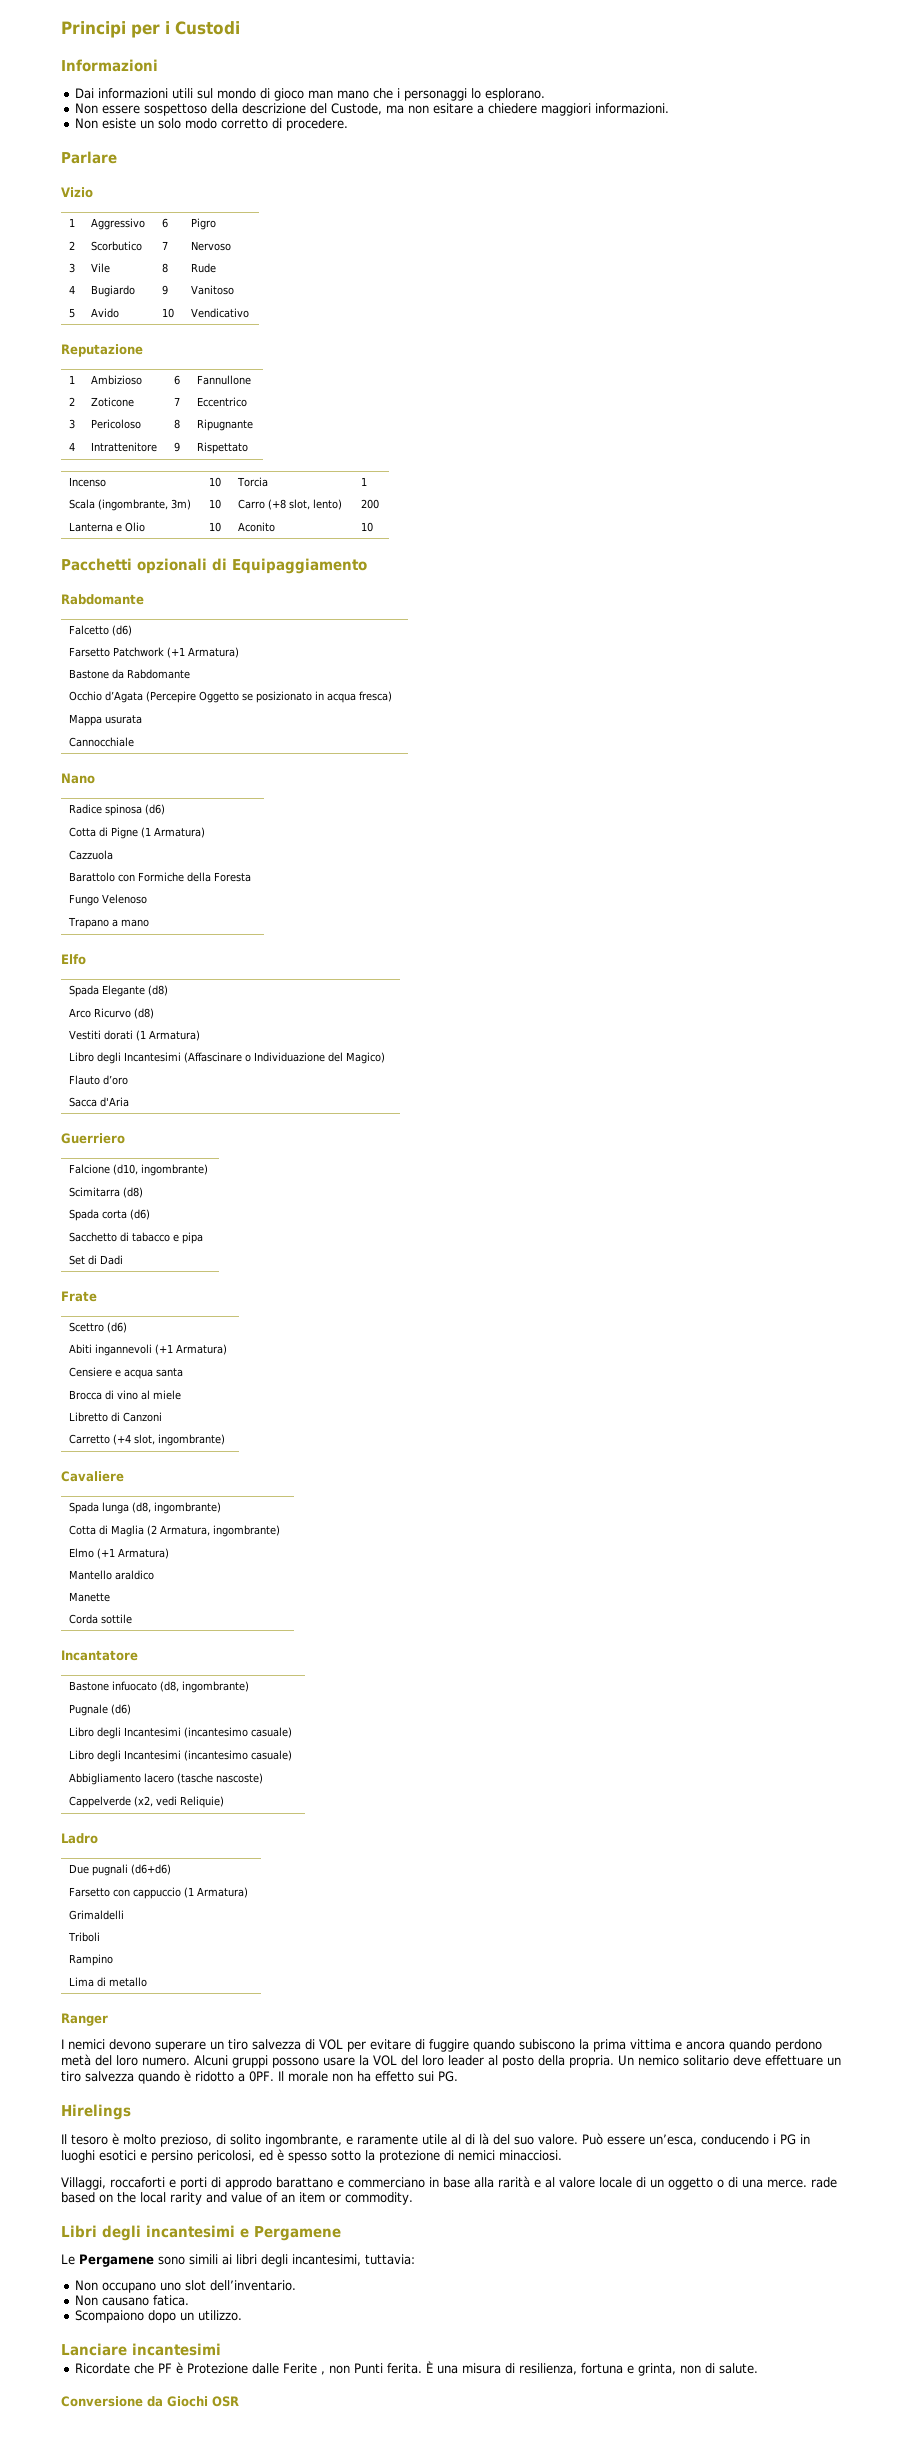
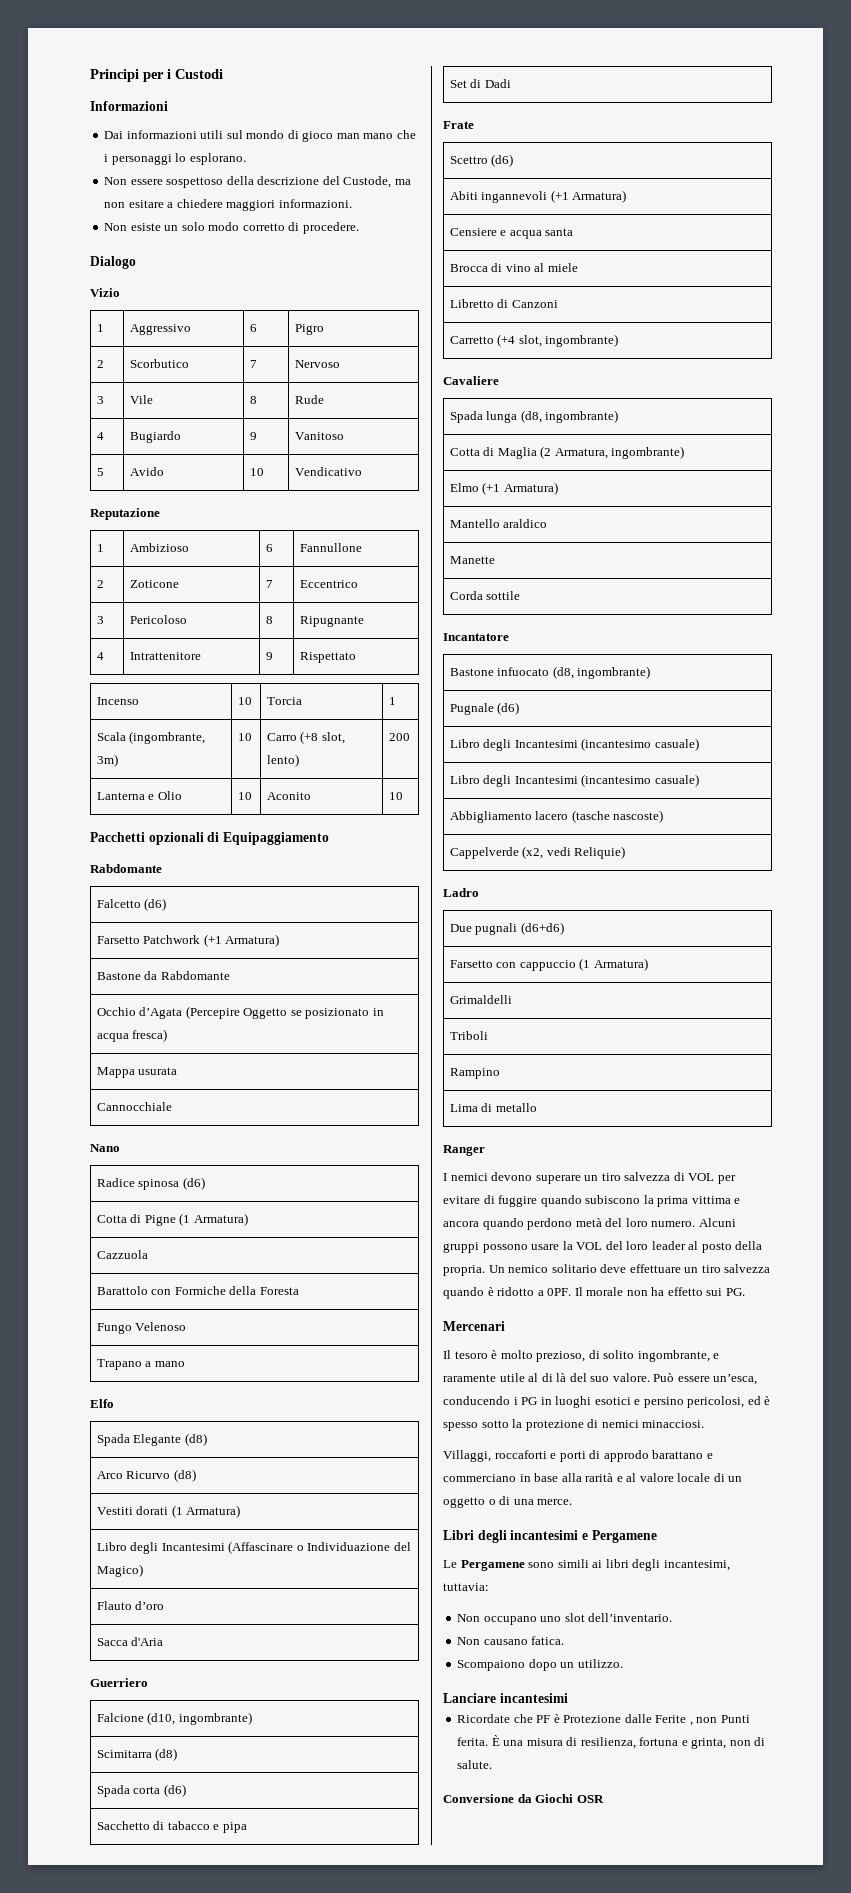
- Parlare
+ Dialogo
- Hirelings
+ Mercenari
- Villaggi, roccaforti e porti di approdo barattano e commerciano in base alla rarità e al valore locale di un oggetto o di una merce. rade based on the local rarity and value of an item or commodity.
+ Villaggi, roccaforti e porti di approdo barattano e commerciano in base alla rarità e al valore locale di un oggetto o di una merce.

